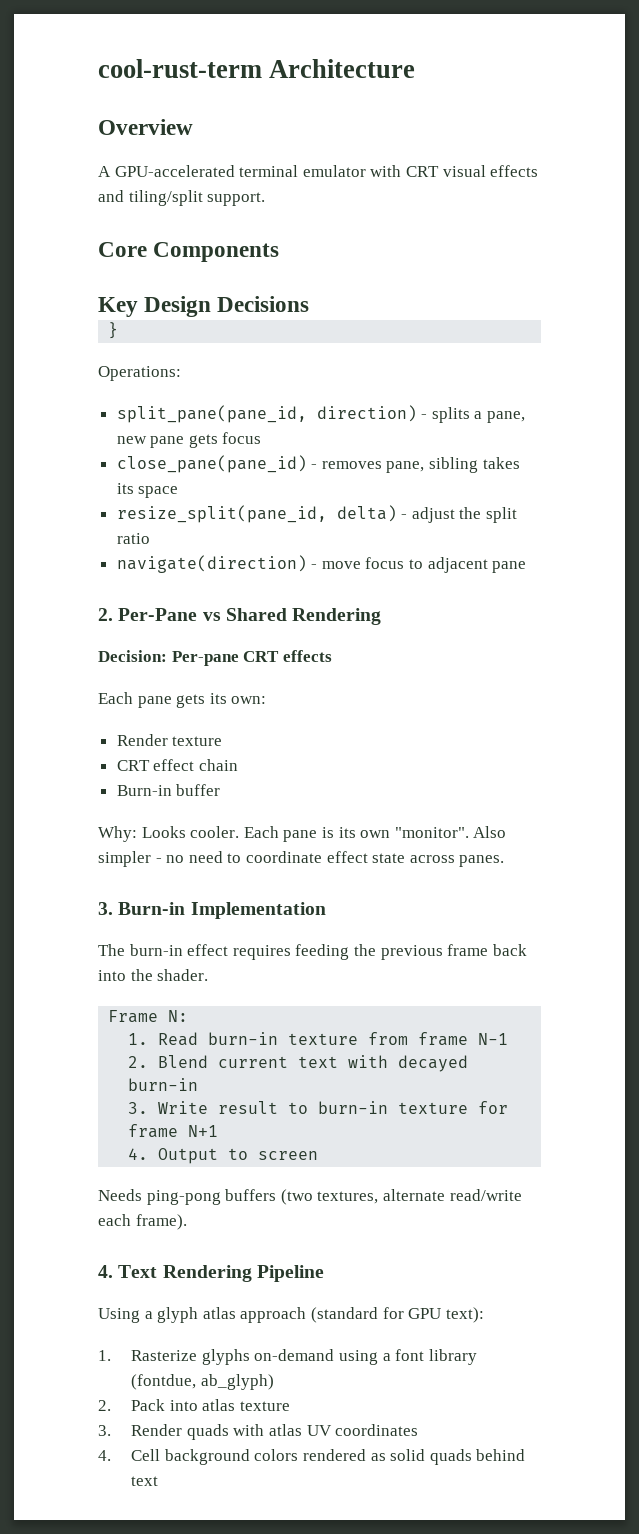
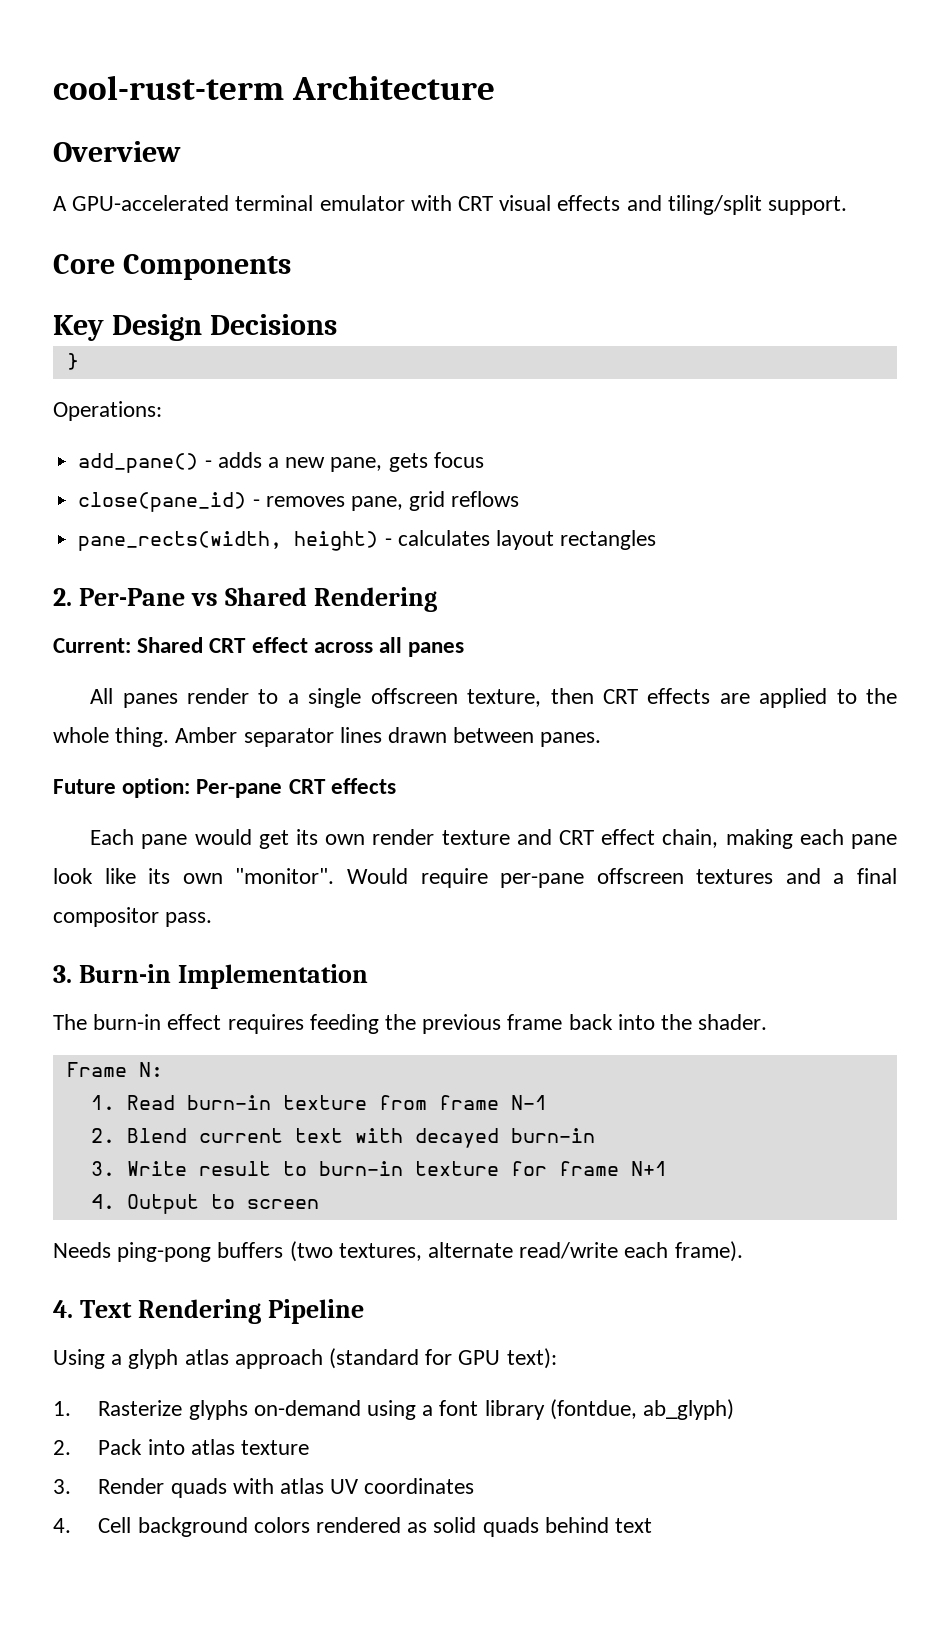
- split_pane(pane_id, direction) - splits a pane, new pane gets focus
+ add_pane() - adds a new pane, gets focus
- close_pane(pane_id) - removes pane, sibling takes its space
- resize_split(pane_id, delta) - adjust the split ratio
- navigate(direction) - move focus to adjacent pane
+ close(pane_id) - removes pane, grid reflows
+ pane_rects(width, height) - calculates layout rectangles
- Decision: Per-pane CRT effects
+ Current: Shared CRT effect across all panes
+ All panes render to a single offscreen texture, then CRT effects are applied to the whole thing. Amber separator lines drawn between panes.
+ Future option: Per-pane CRT effects
- Each pane gets its own:
- Render texture
- CRT effect chain
- Burn-in buffer
- Why: Looks cooler. Each pane is its own "monitor". Also simpler - no need to coordinate effect state across panes.
+ Each pane would get its own render texture and CRT effect chain, making each pane look like its own "monitor". Would require per-pane offscreen textures and a final compositor pass.

